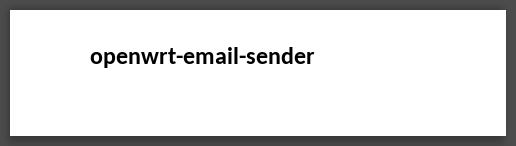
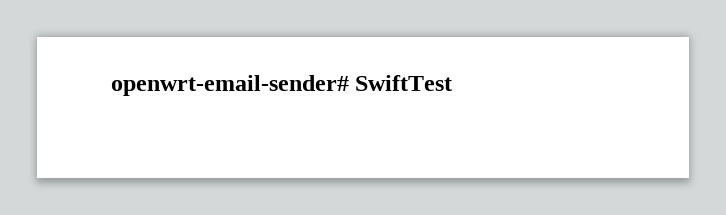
- openwrt-email-sender
+ openwrt-email-sender# SwiftTest

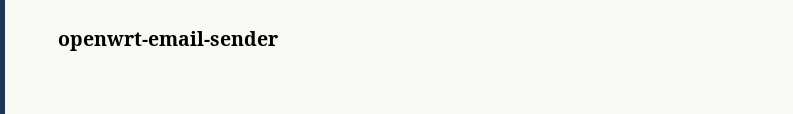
- openwrt-email-sender# SwiftTest
+ openwrt-email-sender

